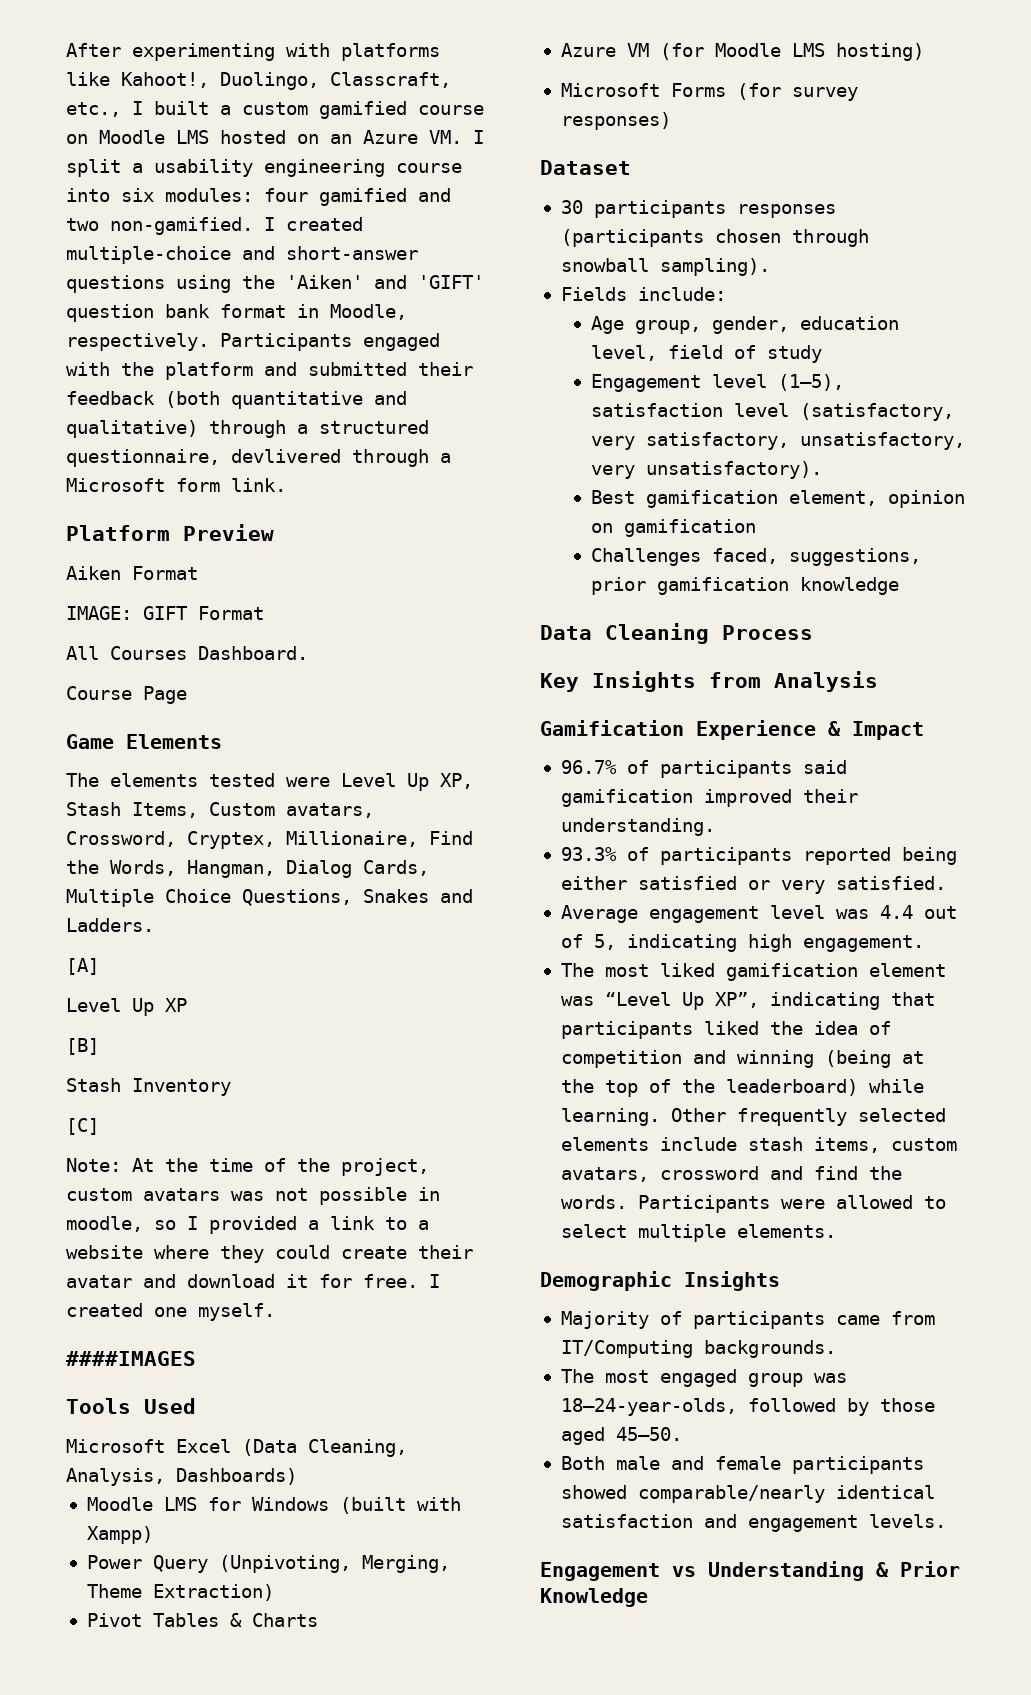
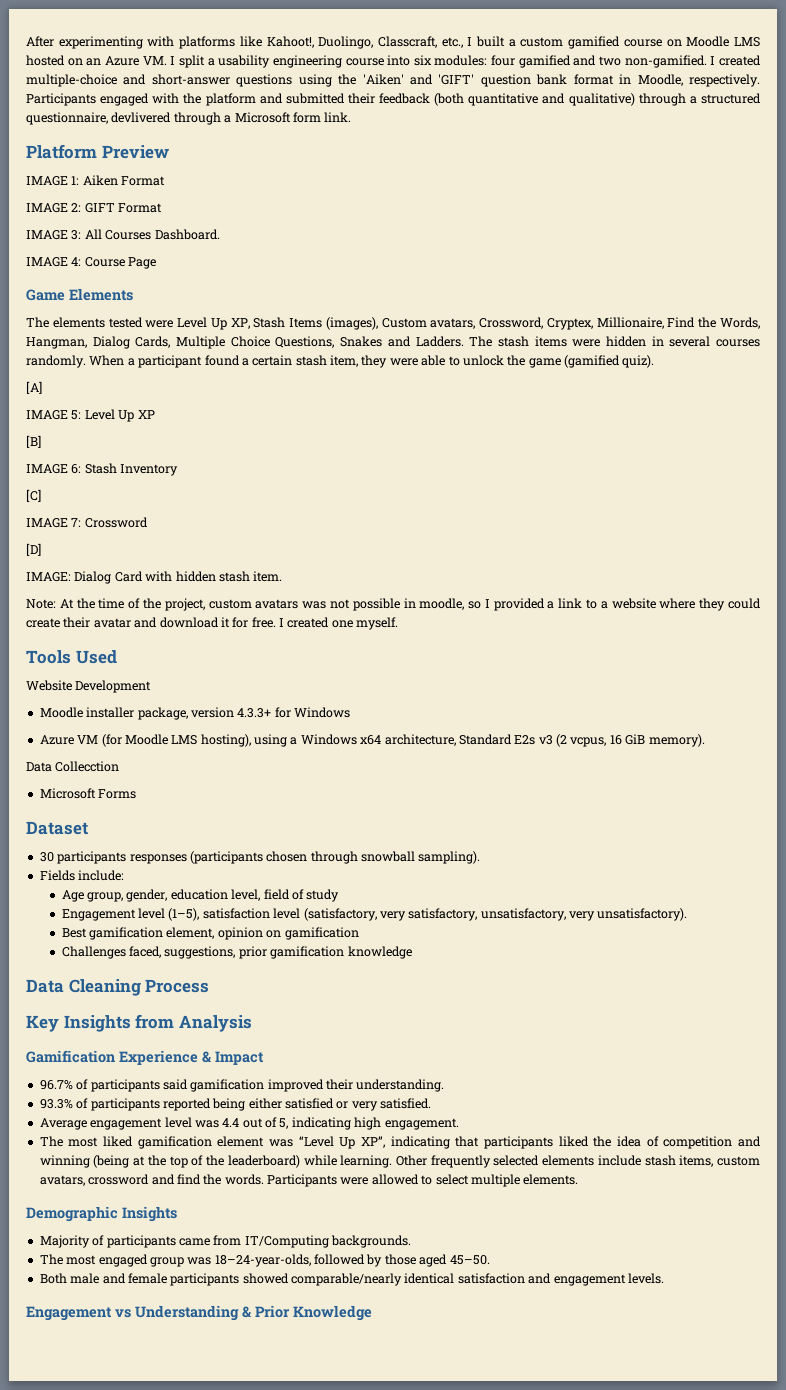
- Aiken Format
+ IMAGE 1: Aiken Format
- IMAGE: GIFT Format
+ IMAGE 2: GIFT Format
- All Courses Dashboard.
+ IMAGE 3: All Courses Dashboard.
- Course Page
+ IMAGE 4: Course Page
- The elements tested were Level Up XP, Stash Items, Custom avatars, Crossword, Cryptex, Millionaire, Find the Words, Hangman, Dialog Cards, Multiple Choice Questions, Snakes and Ladders.
+ The elements tested were Level Up XP, Stash Items (images), Custom avatars, Crossword, Cryptex, Millionaire, Find the Words, Hangman, Dialog Cards, Multiple Choice Questions, Snakes and Ladders. The stash items were hidden in several courses randomly. When a participant found a certain stash item, they were able to unlock the game (gamified quiz).
- Level Up XP
+ IMAGE 5: Level Up XP
- Stash Inventory
+ IMAGE 6: Stash Inventory
+ IMAGE 7: Crossword
+ [D]
+ IMAGE: Dialog Card with hidden stash item.
- ####IMAGES
- Microsoft Excel (Data Cleaning, Analysis, Dashboards)
- Moodle LMS for Windows (built with Xampp)
- Power Query (Unpivoting, Merging, Theme Extraction)
- Pivot Tables & Charts
+ Website Development
+ Moodle installer package, version 4.3.3+ for Windows
- Azure VM (for Moodle LMS hosting)
+ Azure VM (for Moodle LMS hosting), using a Windows x64 architecture, Standard E2s v3 (2 vcpus, 16 GiB memory).
+ Data Collecction
- Microsoft Forms (for survey responses)
+ Microsoft Forms

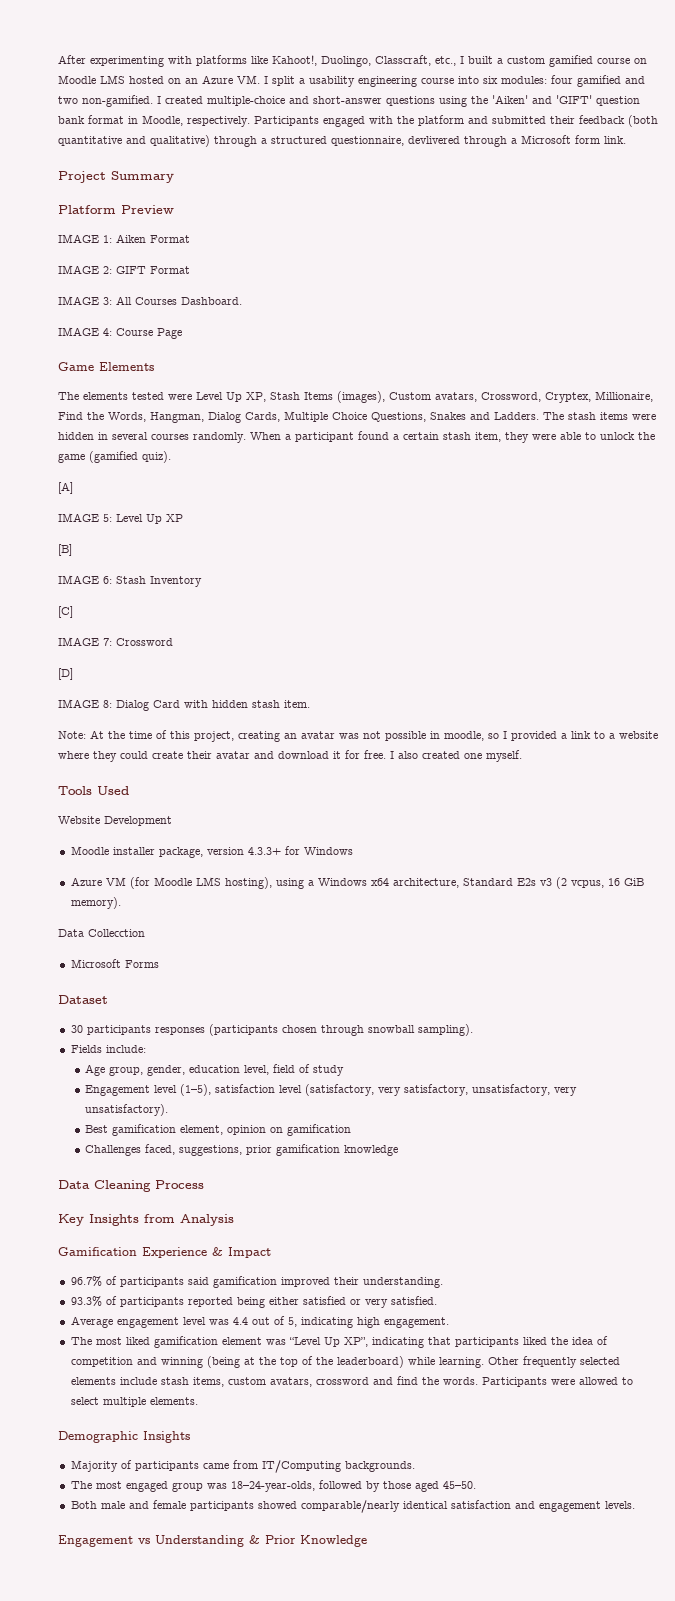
+ Project Summary
- IMAGE: Dialog Card with hidden stash item.
+ IMAGE 8: Dialog Card with hidden stash item.
- Note: At the time of the project, custom avatars was not possible in moodle, so I provided a link to a website where they could create their avatar and download it for free.
+ Note: At the time of this project, creating an avatar was not possible in moodle, so I provided a link to a website where they could create their avatar and download it for free.
- I created one myself.
+ I also created one myself.

